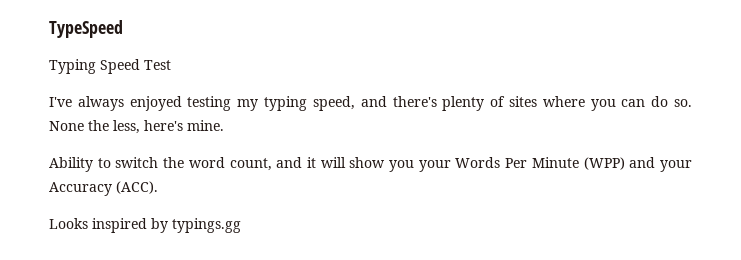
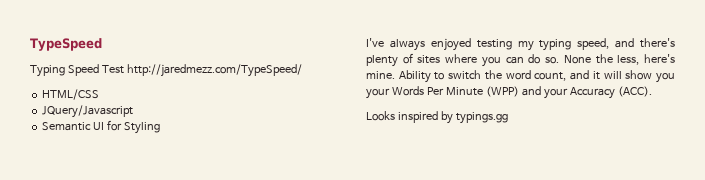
- Typing Speed Test
+ Typing Speed Test http://jaredmezz.com/TypeSpeed/
+ HTML/CSS
+ JQuery/Javascript
+ Semantic UI for Styling
- None the less, here's mine.
- Ability to switch the word count, and it will show you your Words Per Minute (WPP) and your Accuracy (ACC).
+ None the less, here's mine. Ability to switch the word count, and it will show you your Words Per Minute (WPP) and your Accuracy (ACC).

